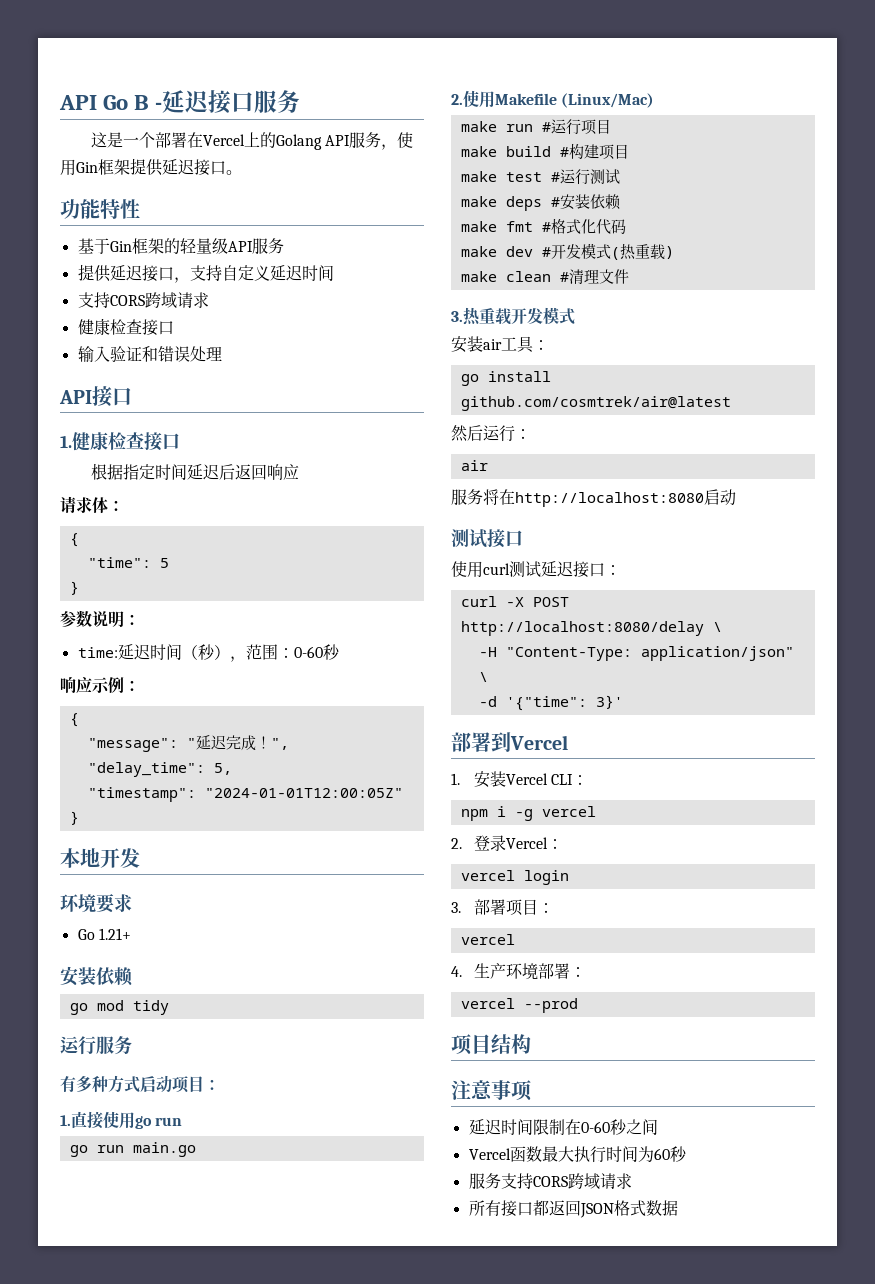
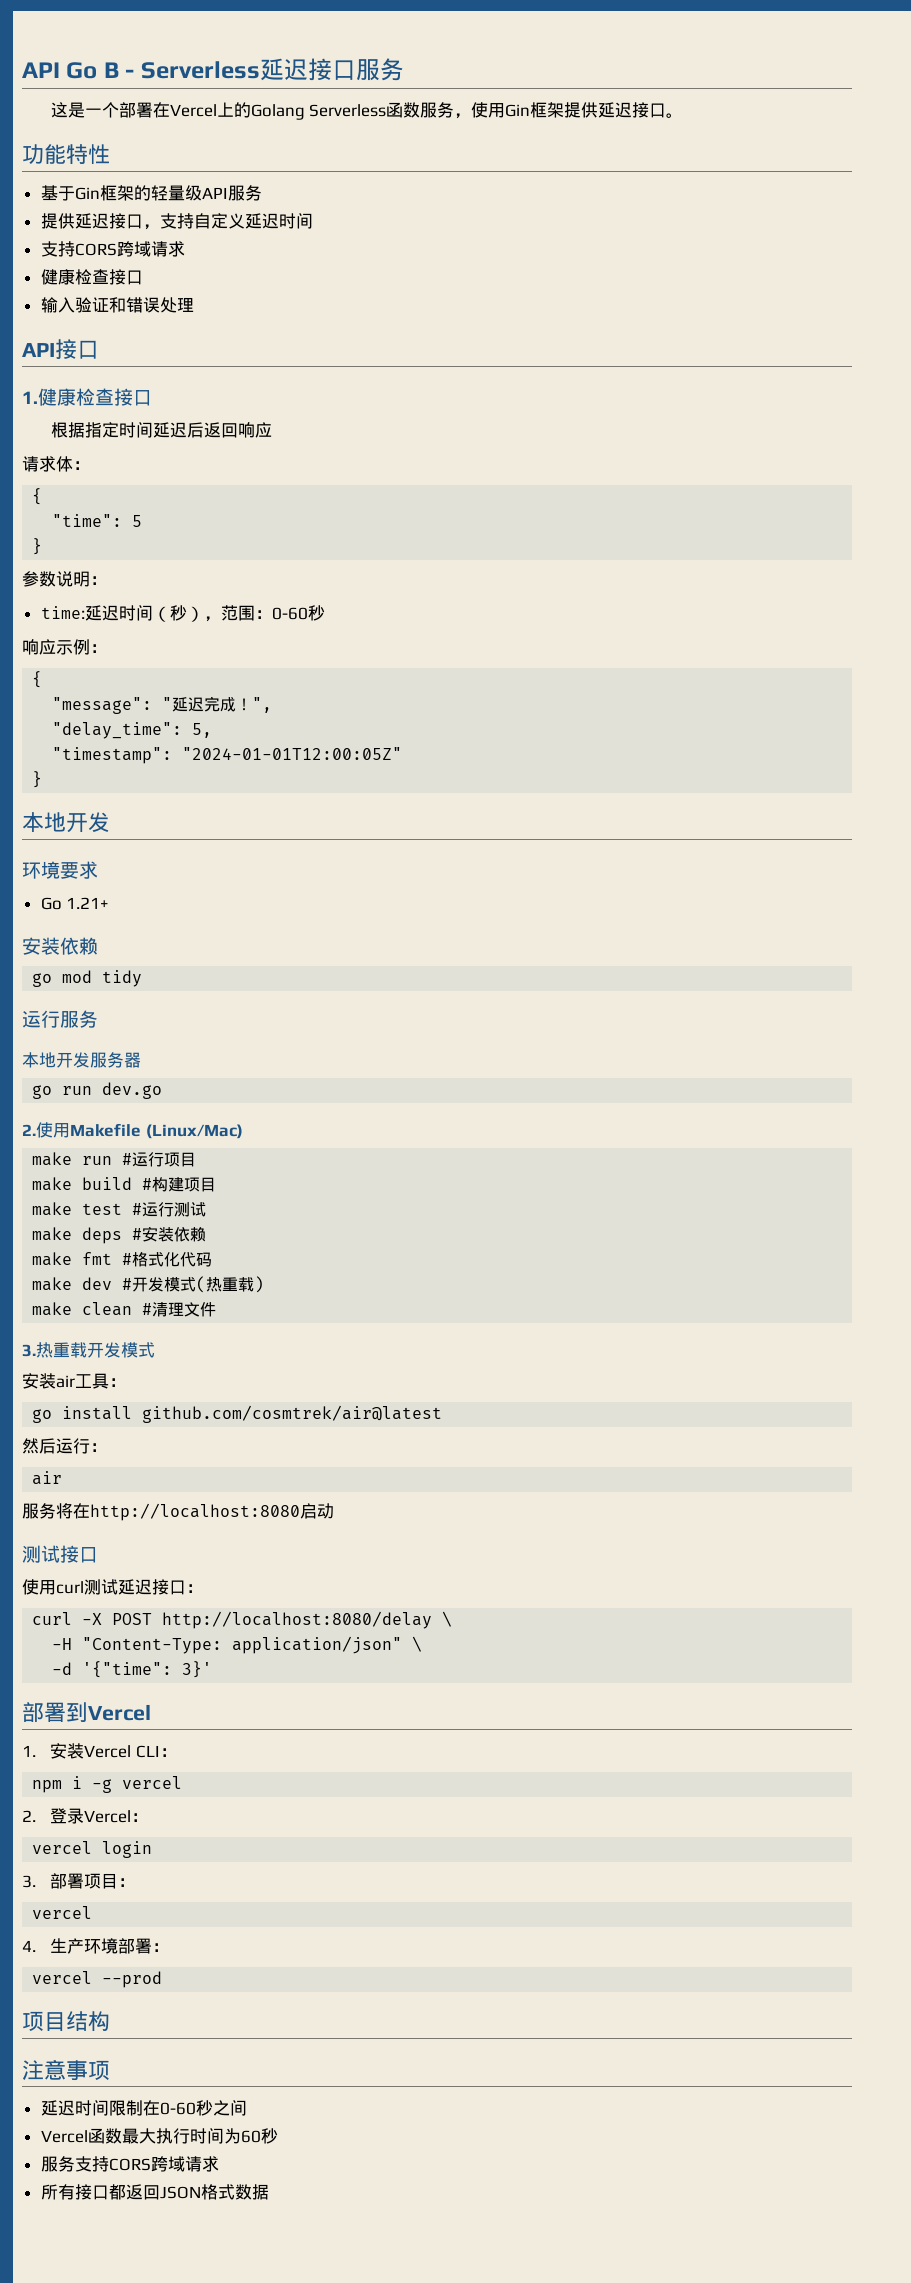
- API Go B -延迟接口服务
+ API Go B - Serverless延迟接口服务
- 这是一个部署在Vercel上的Golang API服务，使用Gin框架提供延迟接口。
+ 这是一个部署在Vercel上的Golang Serverless函数服务，使用Gin框架提供延迟接口。
- 有多种方式启动项目：
- 1.直接使用go run
- go run main.go
+ 本地开发服务器
+ go run dev.go

